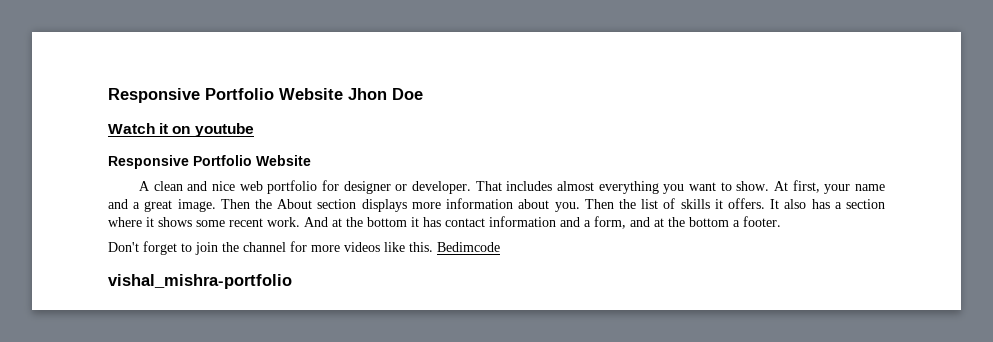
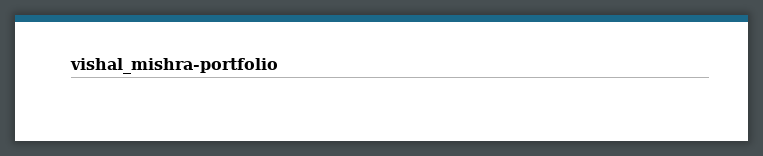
- Responsive Portfolio Website Jhon Doe
- Watch it on youtube
- Responsive Portfolio Website
- A clean and nice web portfolio for designer or developer. That includes almost everything you want to show. At first, your name and a great image. Then the About section displays more information about you. Then the list of skills it offers. It also has a section where it shows some recent work. And at the bottom it has contact information and a form, and at the bottom a footer.
- Don't forget to join the channel for more videos like this. Bedimcode

